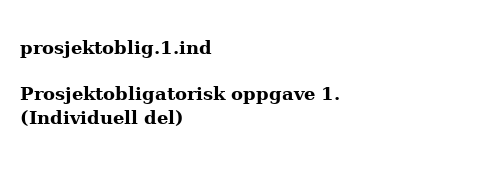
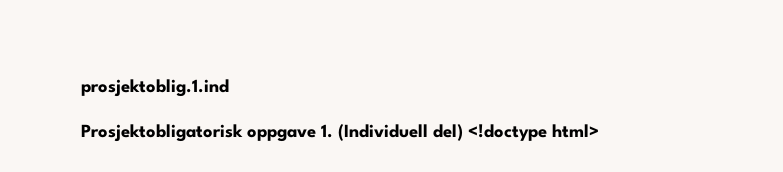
- Prosjektobligatorisk oppgave 1. (Individuell del)
+ Prosjektobligatorisk oppgave 1. (Individuell del) <!doctype html>

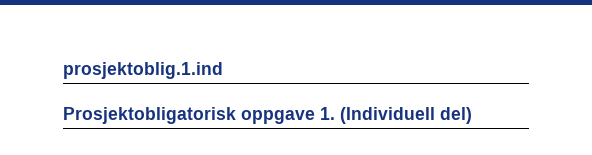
- Prosjektobligatorisk oppgave 1. (Individuell del) <!doctype html>
+ Prosjektobligatorisk oppgave 1. (Individuell del)

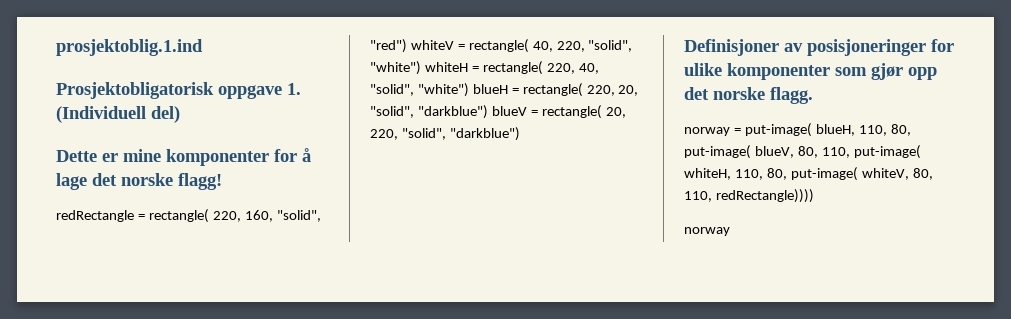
+ Dette er mine komponenter for å lage det norske flagg!
+ redRectangle = rectangle( 220, 160, "solid", "red") whiteV = rectangle( 40, 220, "solid", "white") whiteH = rectangle( 220, 40, "solid", "white") blueH = rectangle( 220, 20, "solid", "darkblue") blueV = rectangle( 20, 220, "solid", "darkblue")
+ Definisjoner av posisjoneringer for ulike komponenter som gjør opp det norske flagg.
+ norway = put-image( blueH, 110, 80, put-image( blueV, 80, 110, put-image( whiteH, 110, 80, put-image( whiteV, 80, 110, redRectangle))))
+ norway

